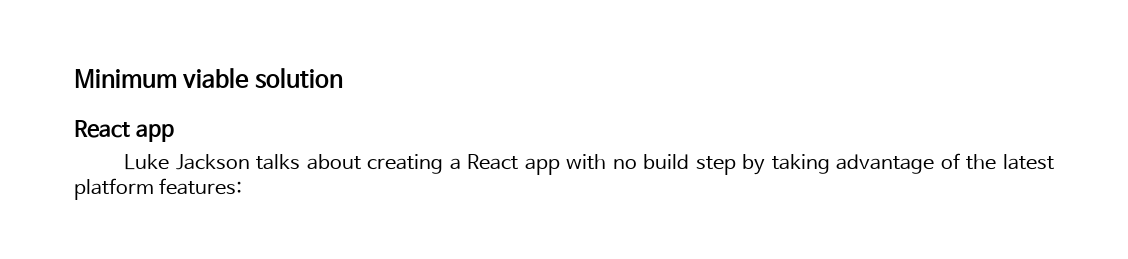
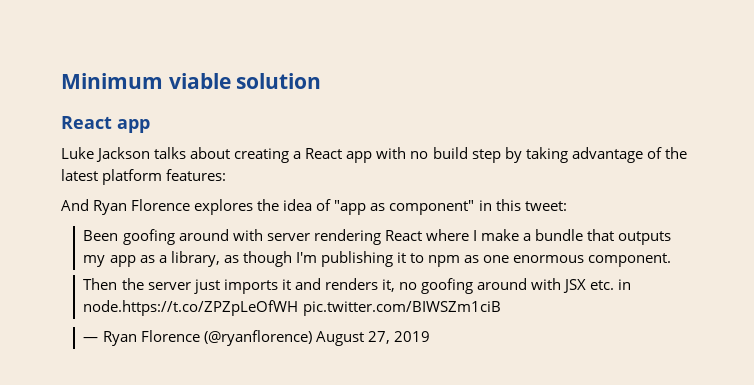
+ And Ryan Florence explores the idea of "app as component" in this tweet:
+ Been goofing around with server rendering React where I make a bundle that outputs my app as a library, as though I'm publishing it to npm as one enormous component.
+ Then the server just imports it and renders it, no goofing around with JSX etc. in node.https://t.co/ZPZpLeOfWH pic.twitter.com/BIWSZm1ciB
+ — Ryan Florence (@ryanflorence) August 27, 2019

